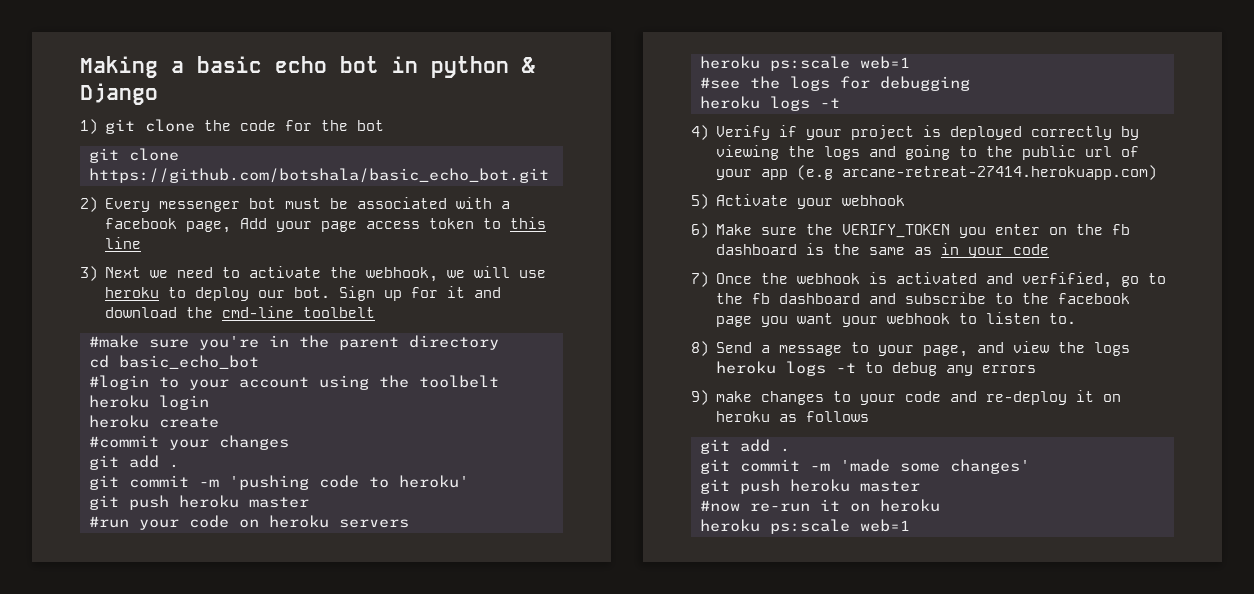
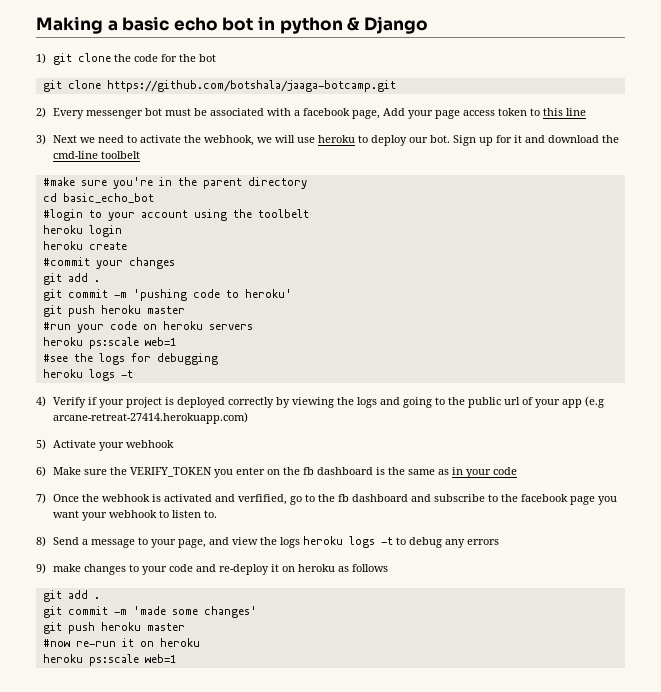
- git clone https://github.com/botshala/basic_echo_bot.git
+ git clone https://github.com/botshala/jaaga-botcamp.git

